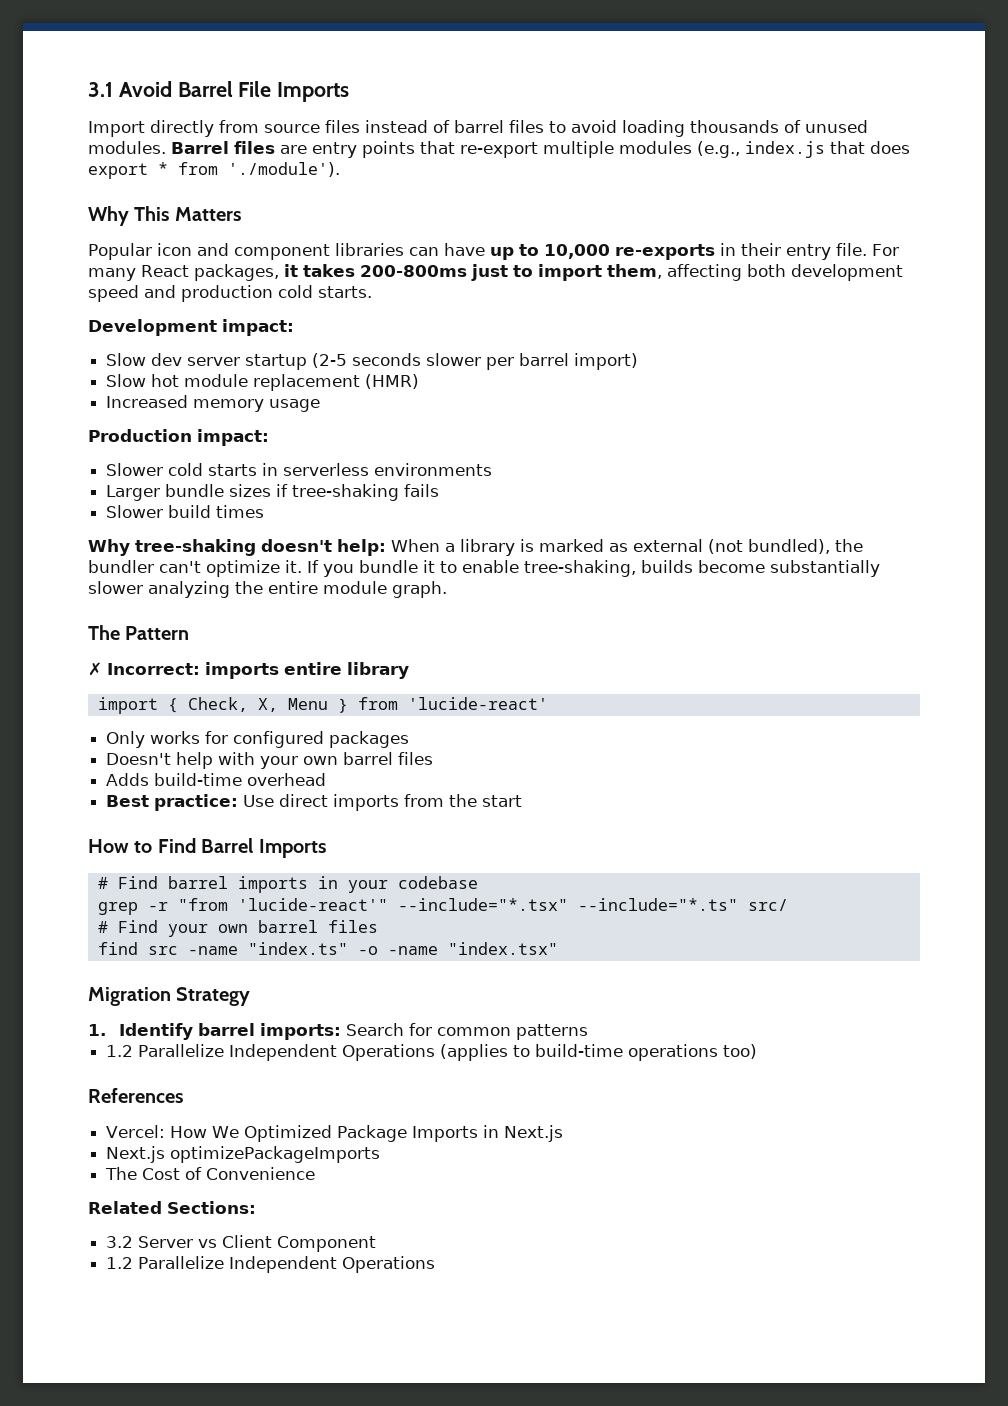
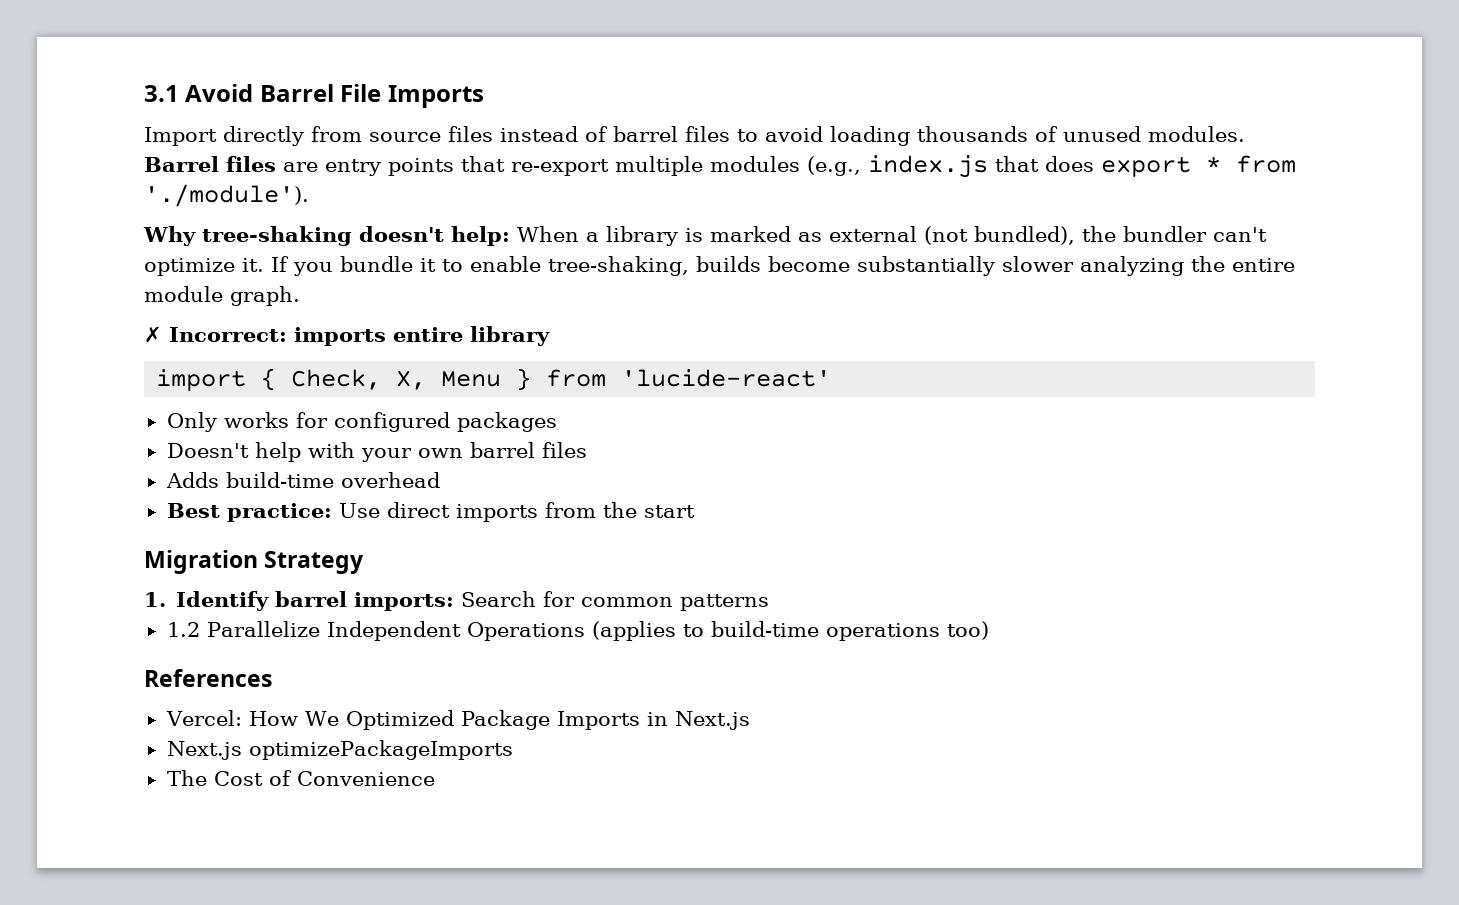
- Why This Matters
- Popular icon and component libraries can have up to 10,000 re-exports in their entry file. For many React packages, it takes 200-800ms just to import them, affecting both development speed and production cold starts.
- Development impact:
- Slow dev server startup (2-5 seconds slower per barrel import)
- Slow hot module replacement (HMR)
- Increased memory usage
- Production impact:
- Slower cold starts in serverless environments
- Larger bundle sizes if tree-shaking fails
- Slower build times
- The Pattern
- How to Find Barrel Imports
- # Find barrel imports in your codebase
- grep -r "from 'lucide-react'" --include="*.tsx" --include="*.ts" src/
- # Find your own barrel files
- find src -name "index.ts" -o -name "index.tsx"
- Related Sections:
- 3.2 Server vs Client Component
- 1.2 Parallelize Independent Operations

